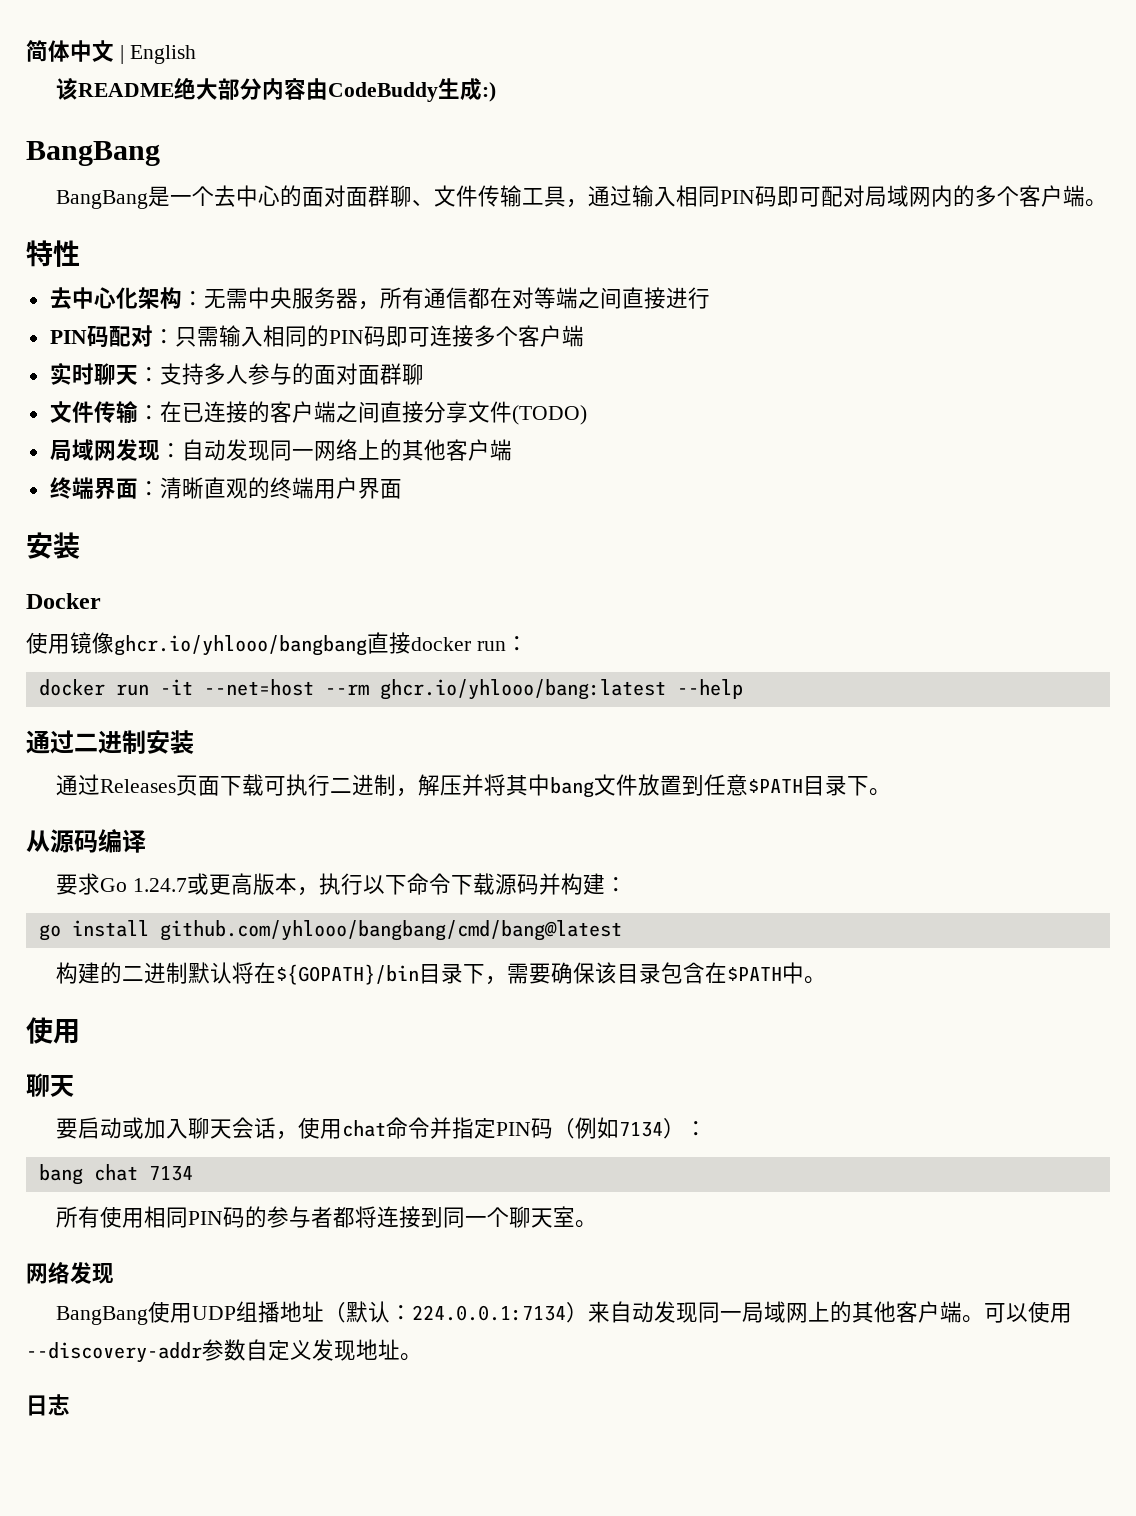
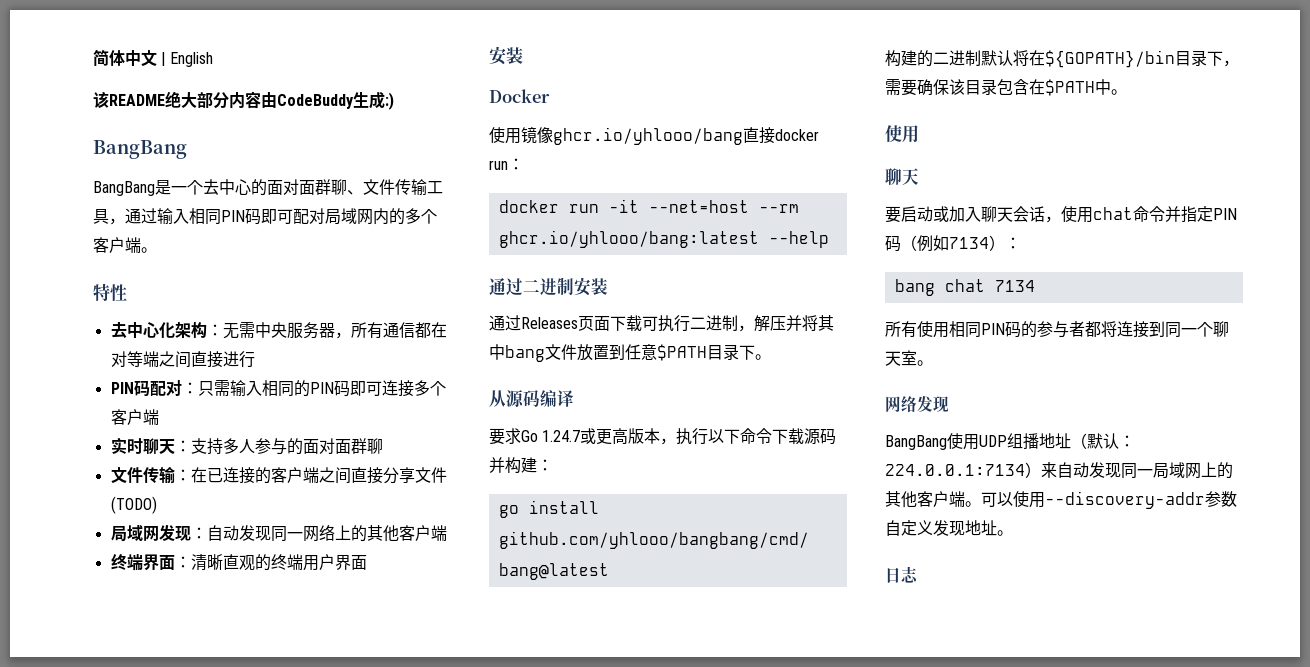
- 使用镜像ghcr.io/yhlooo/bangbang直接docker run：
+ 使用镜像ghcr.io/yhlooo/bang直接docker run：

